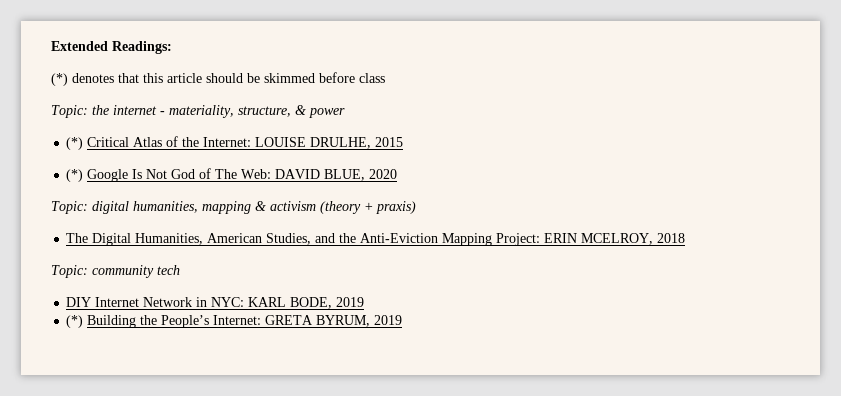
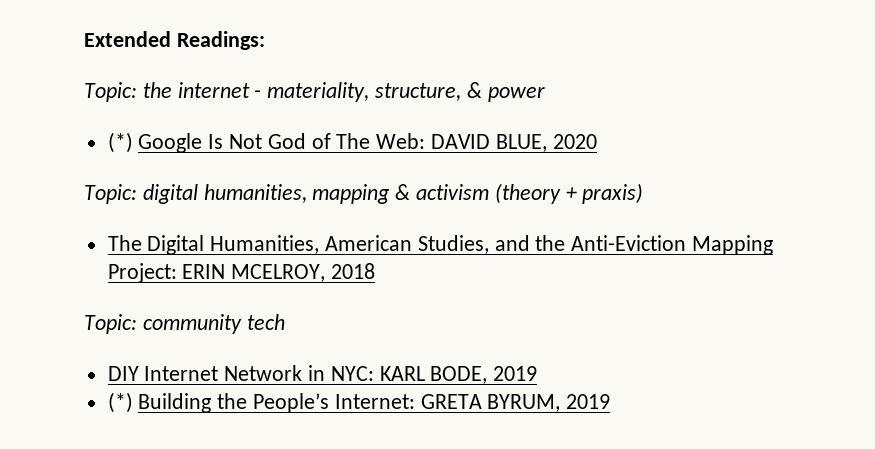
- (*) denotes that this article should be skimmed before class
- (*) Critical Atlas of the Internet: LOUISE DRULHE, 2015

